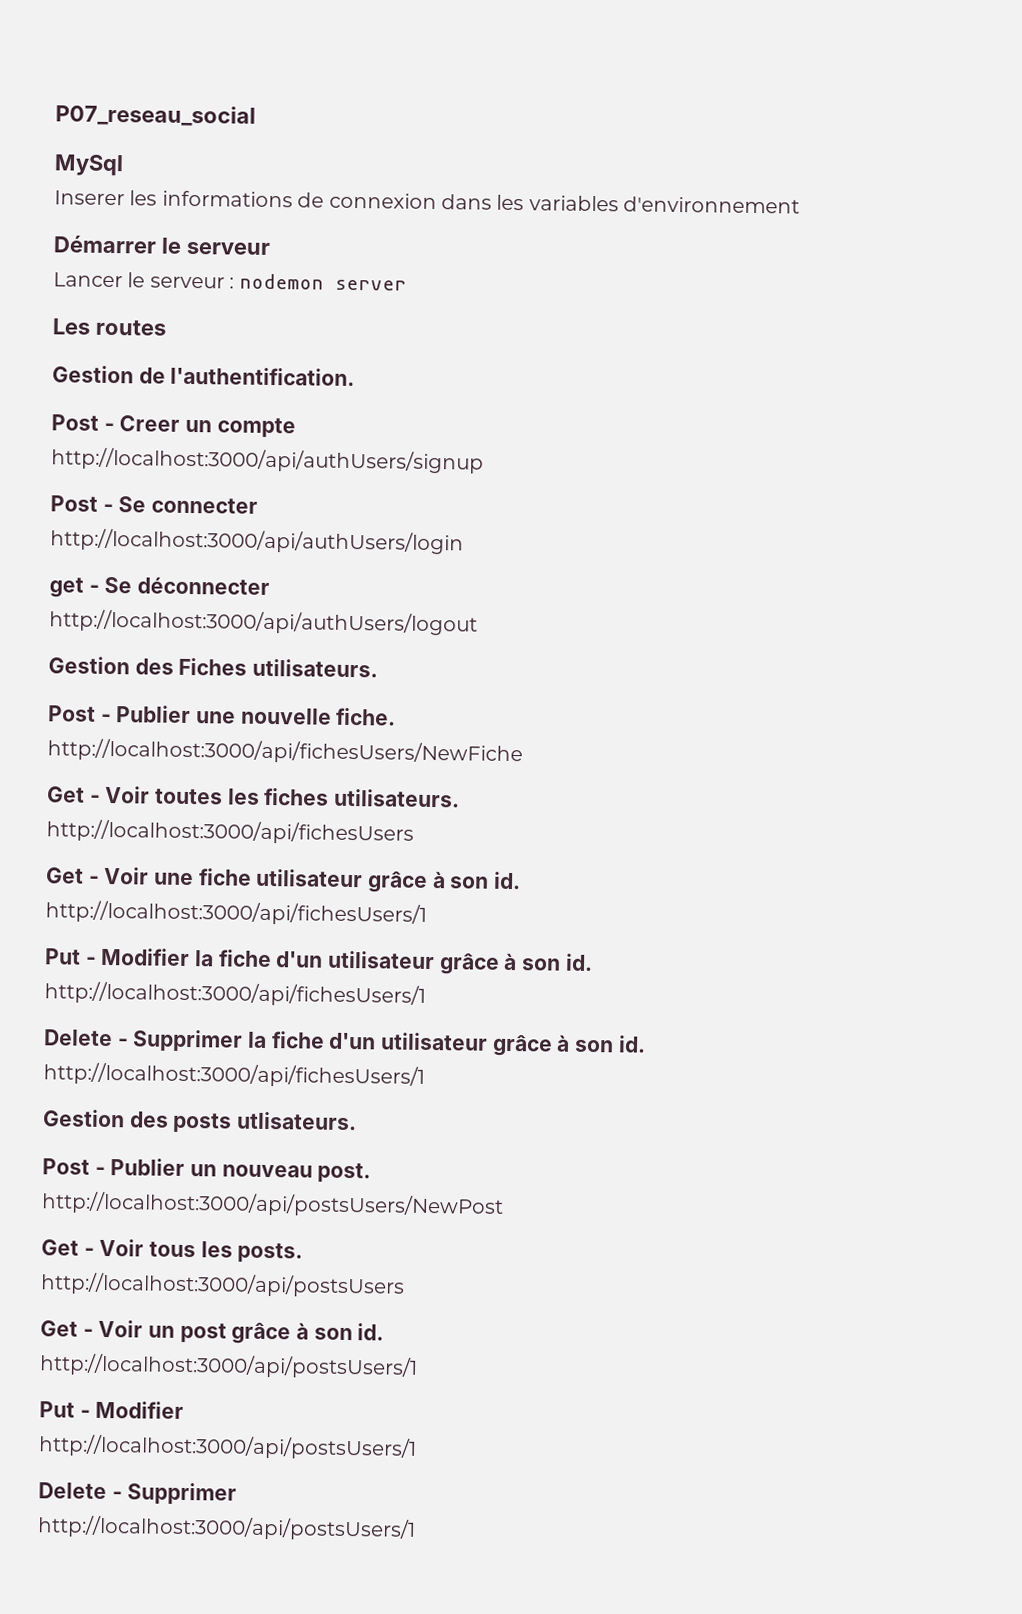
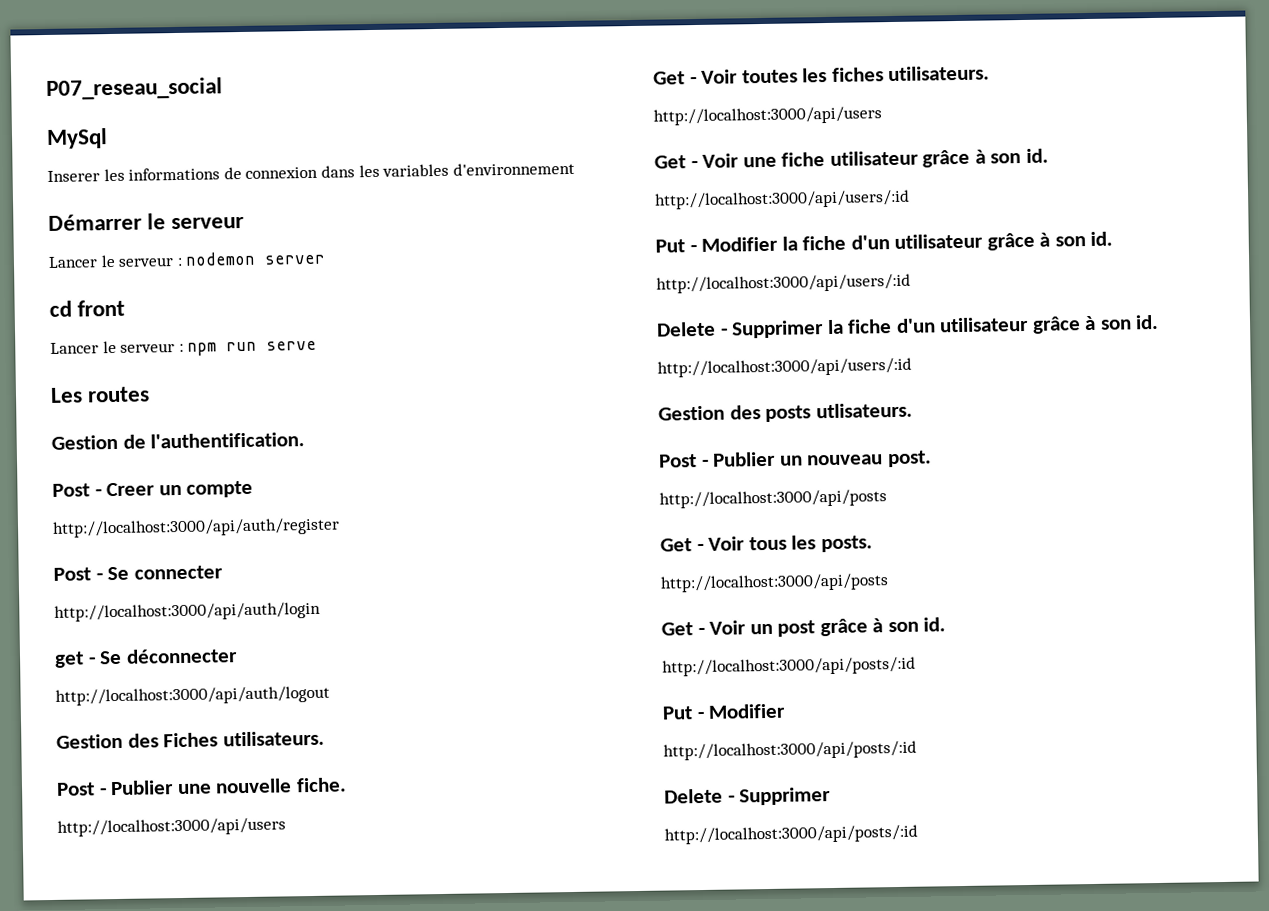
+ cd front
+ Lancer le serveur : npm run serve
- http://localhost:3000/api/authUsers/signup
+ http://localhost:3000/api/auth/register
- http://localhost:3000/api/authUsers/login
+ http://localhost:3000/api/auth/login
- http://localhost:3000/api/authUsers/logout
+ http://localhost:3000/api/auth/logout
  Post - Publier une nouvelle fiche.
- http://localhost:3000/api/fichesUsers/NewFiche
+ http://localhost:3000/api/users
  Get - Voir toutes les fiches utilisateurs.
- http://localhost:3000/api/fichesUsers
+ http://localhost:3000/api/users
  Get - Voir une fiche utilisateur grâce à son id.
- http://localhost:3000/api/fichesUsers/1
+ http://localhost:3000/api/users/:id
  Put - Modifier la fiche d'un utilisateur grâce à son id.
- http://localhost:3000/api/fichesUsers/1
+ http://localhost:3000/api/users/:id
  Delete - Supprimer la fiche d'un utilisateur grâce à son id.
- http://localhost:3000/api/fichesUsers/1
+ http://localhost:3000/api/users/:id
  Post - Publier un nouveau post.
- http://localhost:3000/api/postsUsers/NewPost
+ http://localhost:3000/api/posts
  Get - Voir tous les posts.
- http://localhost:3000/api/postsUsers
+ http://localhost:3000/api/posts
  Get - Voir un post grâce à son id.
- http://localhost:3000/api/postsUsers/1
+ http://localhost:3000/api/posts/:id
  Put - Modifier
- http://localhost:3000/api/postsUsers/1
+ http://localhost:3000/api/posts/:id
  Delete - Supprimer
- http://localhost:3000/api/postsUsers/1
+ http://localhost:3000/api/posts/:id

